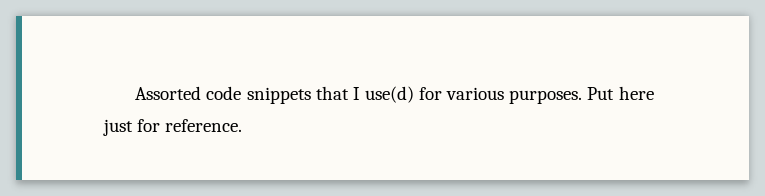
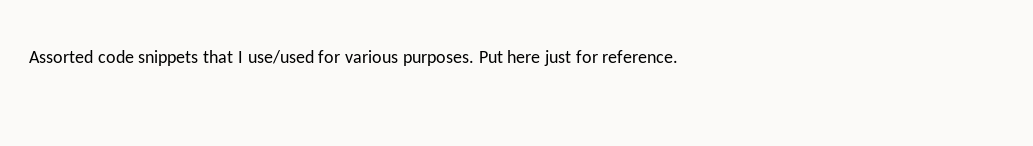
- Assorted code snippets that I use(d) for various purposes.
+ Assorted code snippets that I use/used for various purposes.

